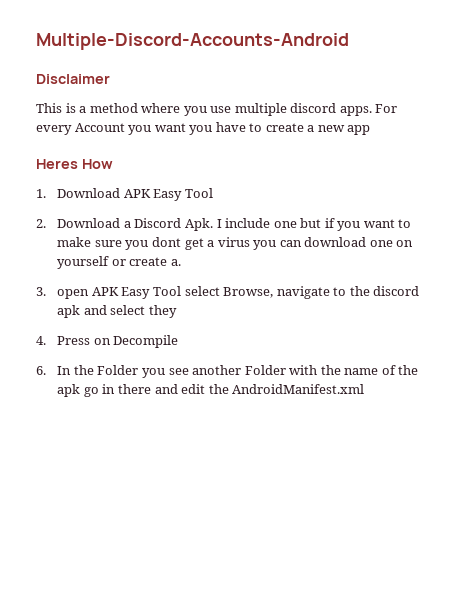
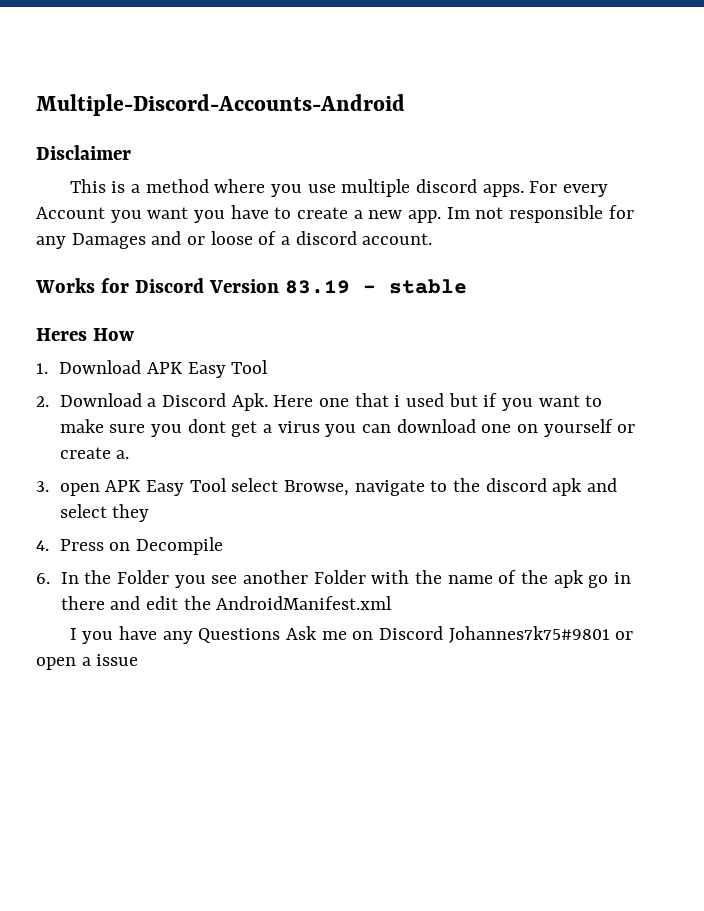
- For every Account you want you have to create a new app
+ For every Account you want you have to create a new app. Im not responsible for any Damages and or loose of a discord account.
+ Works for Discord Version 83.19 - stable
- 2. Download a Discord Apk. I include one but if you want to make sure you dont get a virus you can download one on yourself or create a.
+ 2. Download a Discord Apk. Here one that i used but if you want to make sure you dont get a virus you can download one on yourself or create a.
+ I you have any Questions Ask me on Discord Johannes7k75#9801 or open a issue

